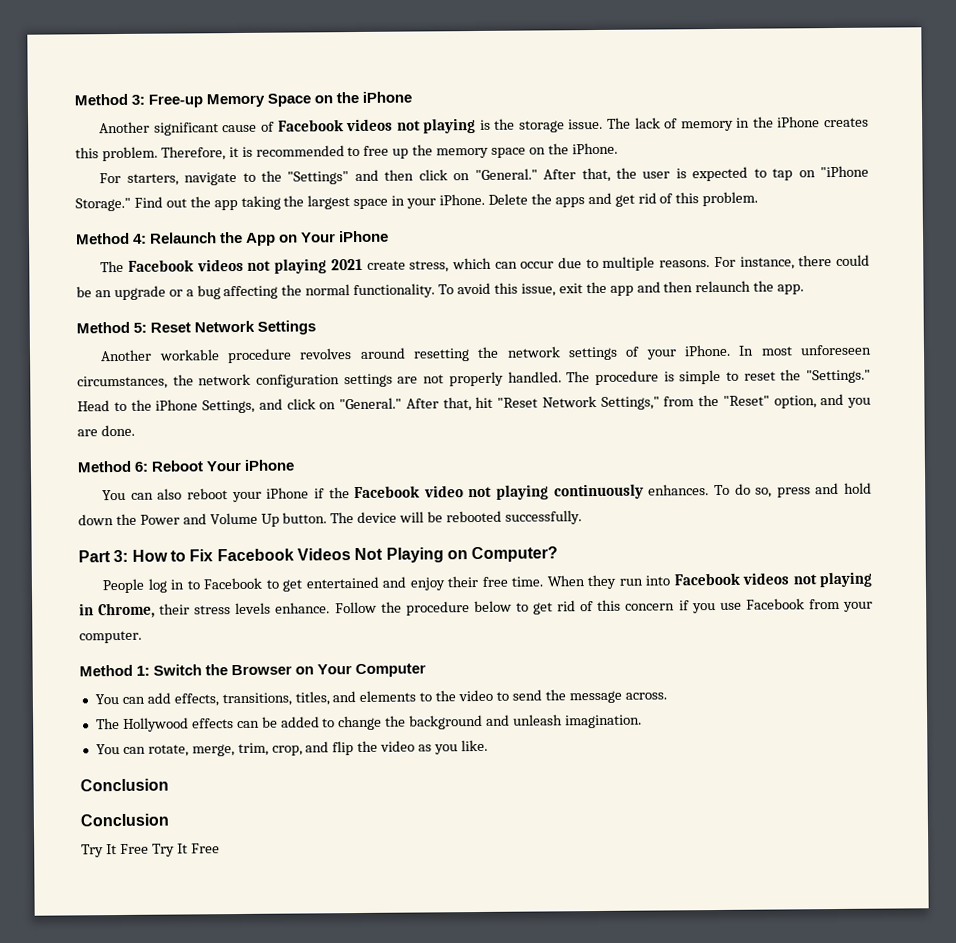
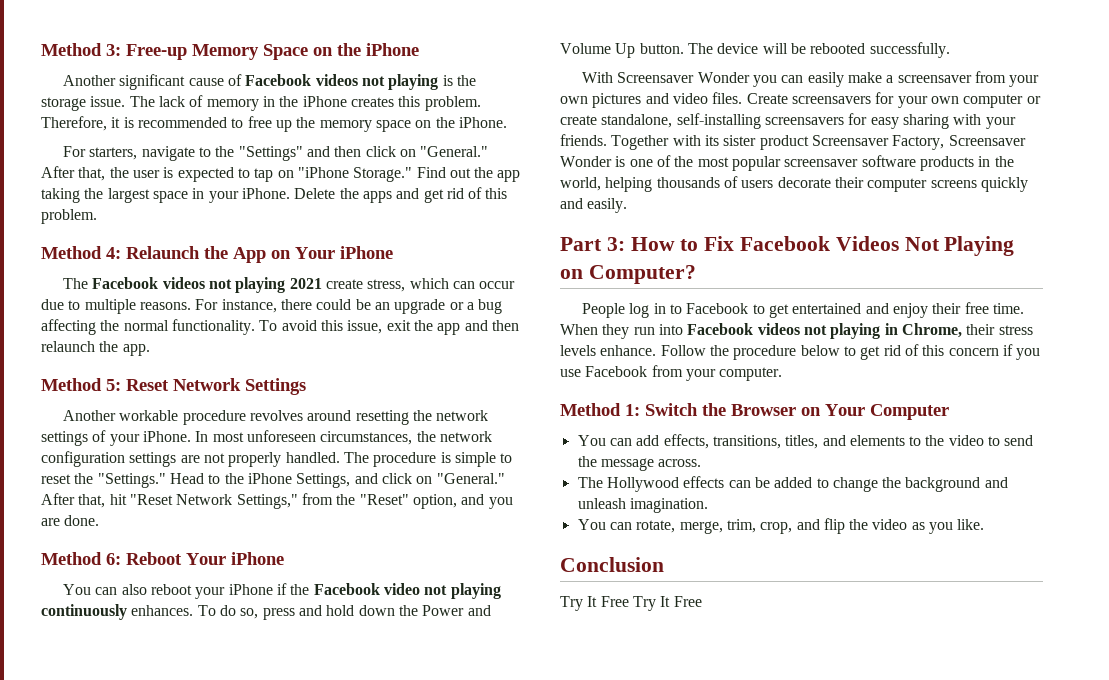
+ With Screensaver Wonder you can easily make a screensaver from your own pictures and video files. Create screensavers for your own computer or create standalone, self-installing screensavers for easy sharing with your friends. Together with its sister product Screensaver Factory, Screensaver Wonder is one of the most popular screensaver software products in the world, helping thousands of users decorate their computer screens quickly and easily.
  You can rotate, merge, trim, crop, and flip the video as you like.
- Conclusion

